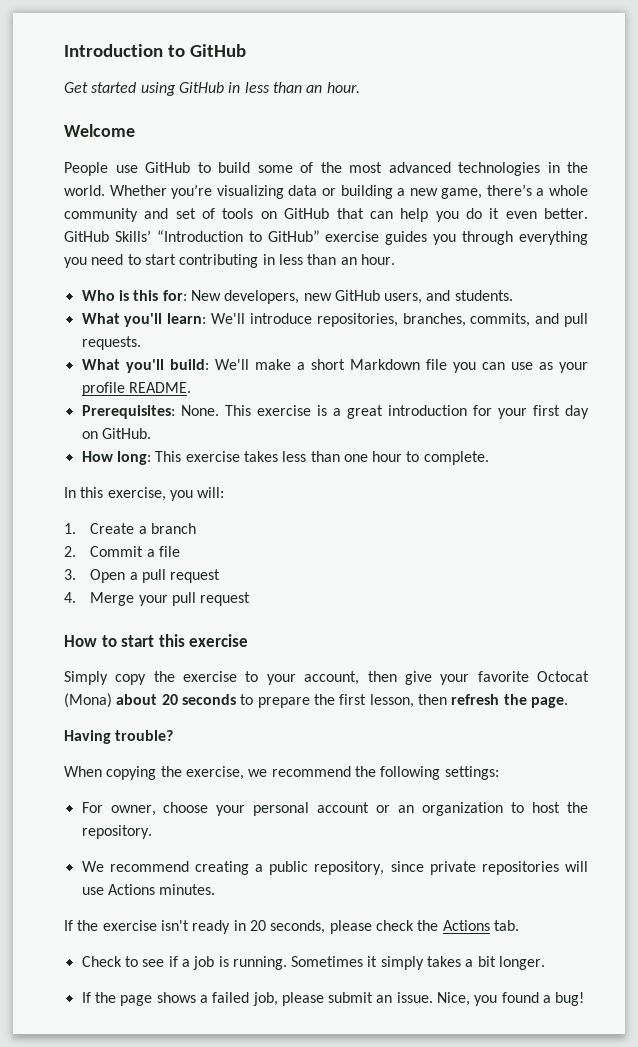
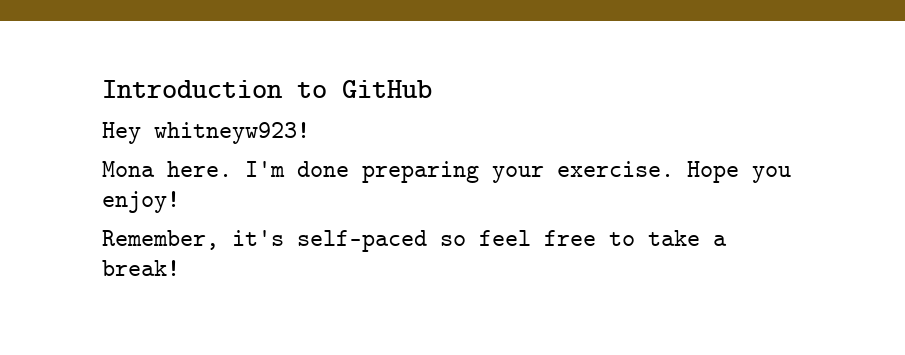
- Get started using GitHub in less than an hour.
- Welcome
- People use GitHub to build some of the most advanced technologies in the world. Whether you’re visualizing data or building a new game, there’s a whole community and set of tools on GitHub that can help you do it even better. GitHub Skills’ “Introduction to GitHub” exercise guides you through everything you need to start contributing in less than an hour.
- Who is this for: New developers, new GitHub users, and students.
- What you'll learn: We'll introduce repositories, branches, commits, and pull requests.
- What you'll build: We'll make a short Markdown file you can use as your profile README.
- Prerequisites: None. This exercise is a great introduction for your first day on GitHub.
- How long: This exercise takes less than one hour to complete.
- In this exercise, you will:
- 1. Create a branch
- 2. Commit a file
- 3. Open a pull request
- 4. Merge your pull request
- How to start this exercise
- Simply copy the exercise to your account, then give your favorite Octocat (Mona) about 20 seconds to prepare the first lesson, then refresh the page.
- Having trouble?
- When copying the exercise, we recommend the following settings:
- For owner, choose your personal account or an organization to host the repository.
- We recommend creating a public repository, since private repositories will use Actions minutes.
- If the exercise isn't ready in 20 seconds, please check the Actions tab.
- Check to see if a job is running. Sometimes it simply takes a bit longer.
- If the page shows a failed job, please submit an issue. Nice, you found a bug!
+ Hey whitneyw923!
+ Mona here. I'm done preparing your exercise. Hope you enjoy!
+ Remember, it's self-paced so feel free to take a break!

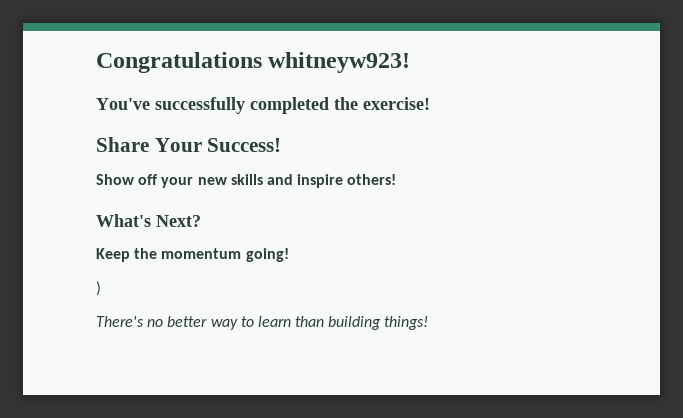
- Introduction to GitHub
- Hey whitneyw923!
- Mona here. I'm done preparing your exercise. Hope you enjoy!
- Remember, it's self-paced so feel free to take a break!
+ Congratulations whitneyw923!
+ You've successfully completed the exercise!
+ Share Your Success!
+ Show off your new skills and inspire others!
+ What's Next?
+ Keep the momentum going!
+ )
+ There's no better way to learn than building things!

